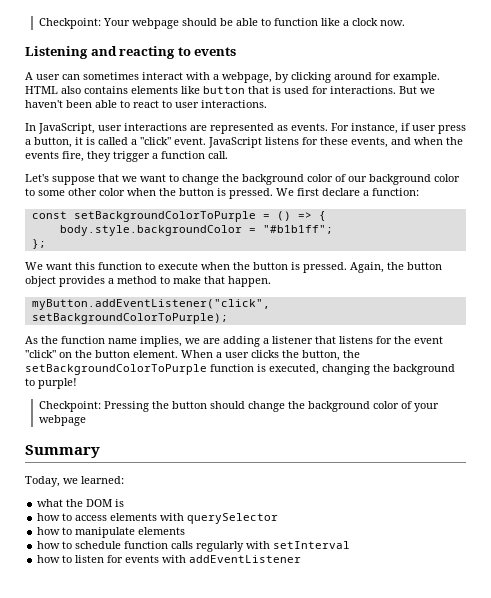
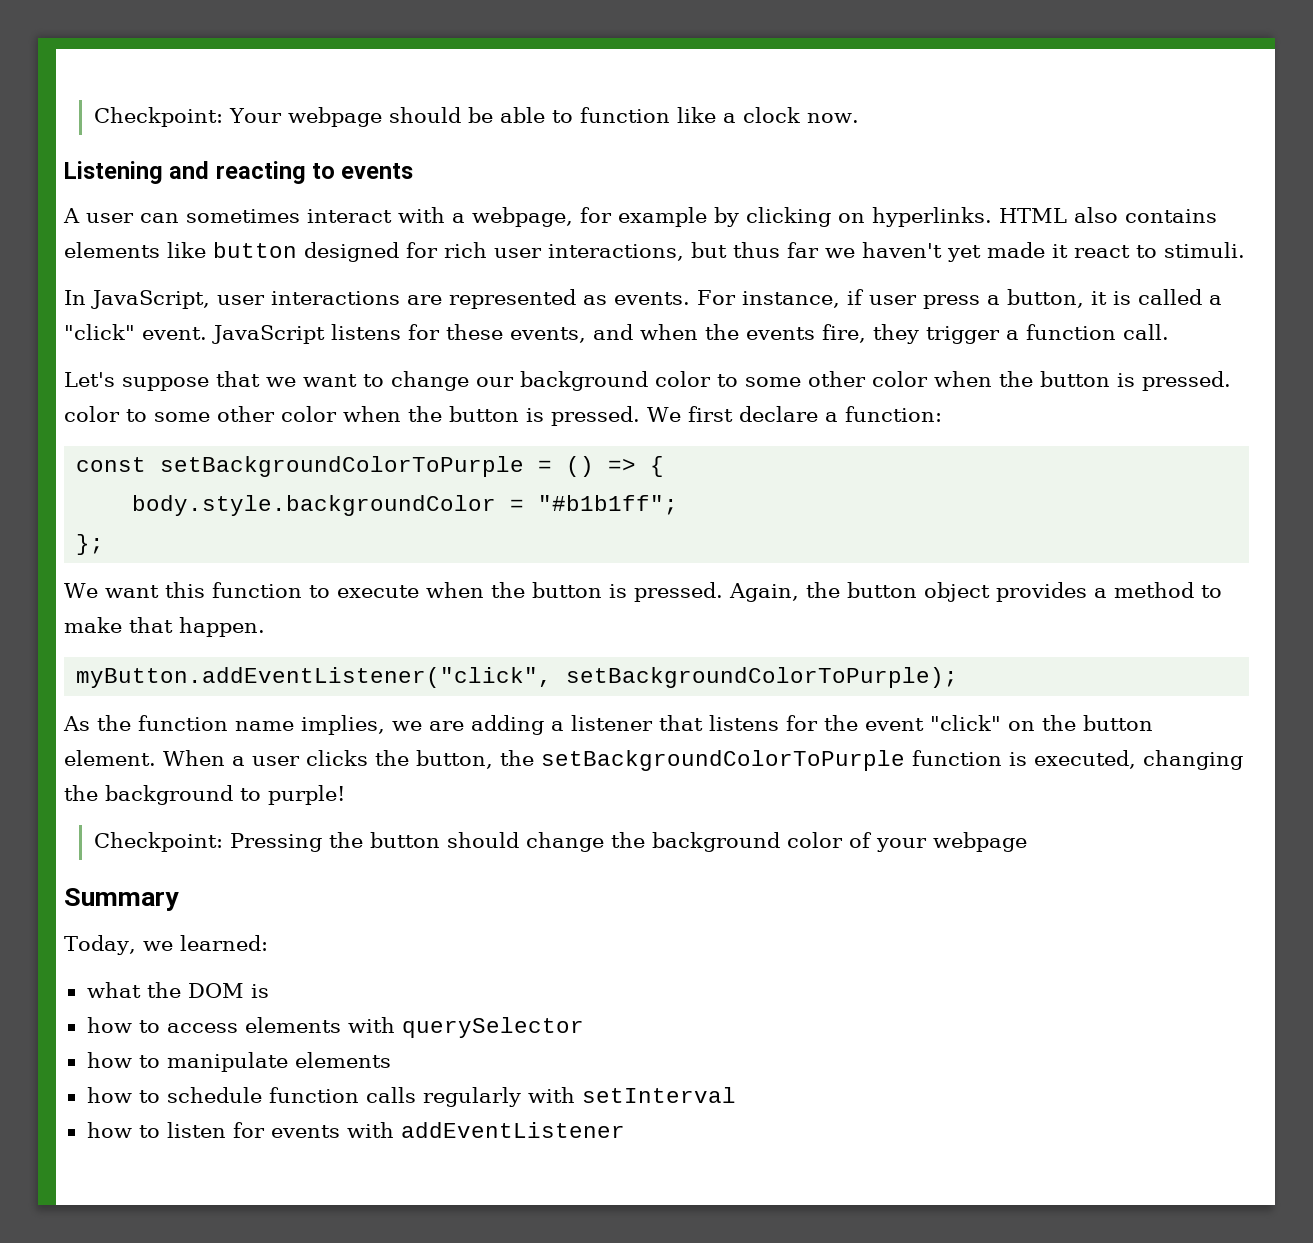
- A user can sometimes interact with a webpage, by clicking around for example.
+ A user can sometimes interact with a webpage, for example by clicking on hyperlinks.
- HTML also contains elements like button that is used for interactions. But we haven't been able to react to user interactions.
+ HTML also contains elements like button designed for rich user interactions, but thus far we haven't yet made it react to stimuli.
- Let's suppose that we want to change the background color of our background color to some other color when the button is pressed.
+ Let's suppose that we want to change our background color to some other color when the button is pressed. color to some other color when the button is pressed.

